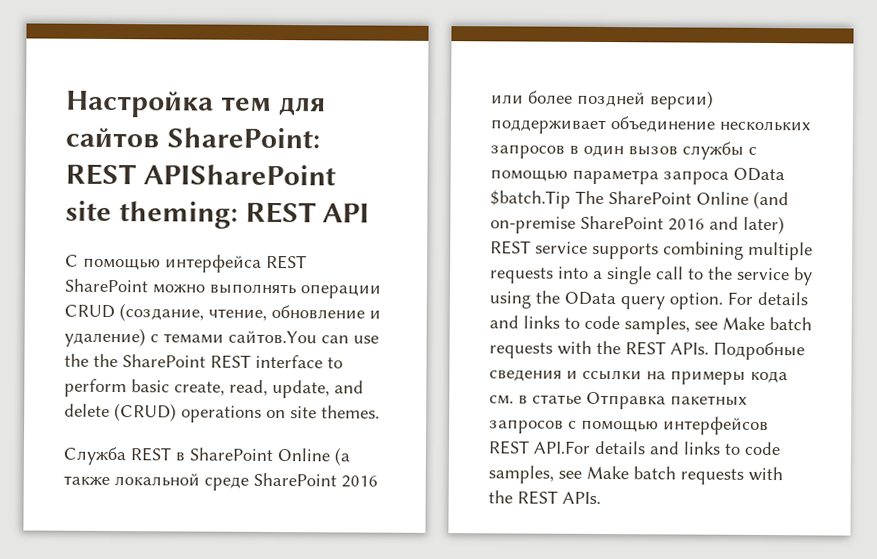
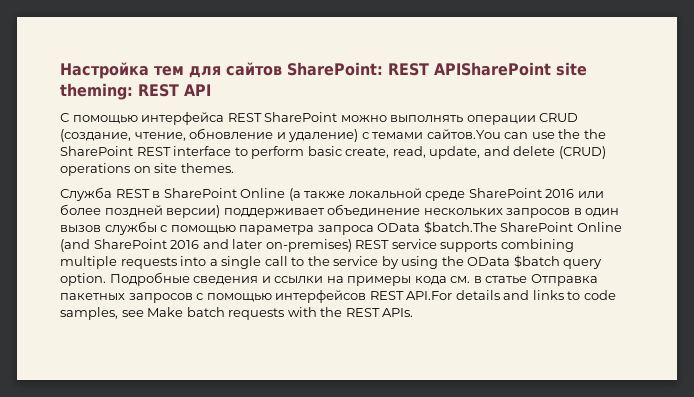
- Служба REST в SharePoint Online (а также локальной среде SharePoint 2016 или более поздней версии) поддерживает объединение нескольких запросов в один вызов службы с помощью параметра запроса OData $batch.Tip The SharePoint Online (and on-premise SharePoint 2016 and later) REST service supports combining multiple requests into a single call to the service by using the OData query option.
+ Служба REST в SharePoint Online (а также локальной среде SharePoint 2016 или более поздней версии) поддерживает объединение нескольких запросов в один вызов службы с помощью параметра запроса OData $batch.The SharePoint Online (and SharePoint 2016 and later on-premises) REST service supports combining multiple requests into a single call to the service by using the OData $batch query option.
- For details and links to code samples, see Make batch requests with the REST APIs.

